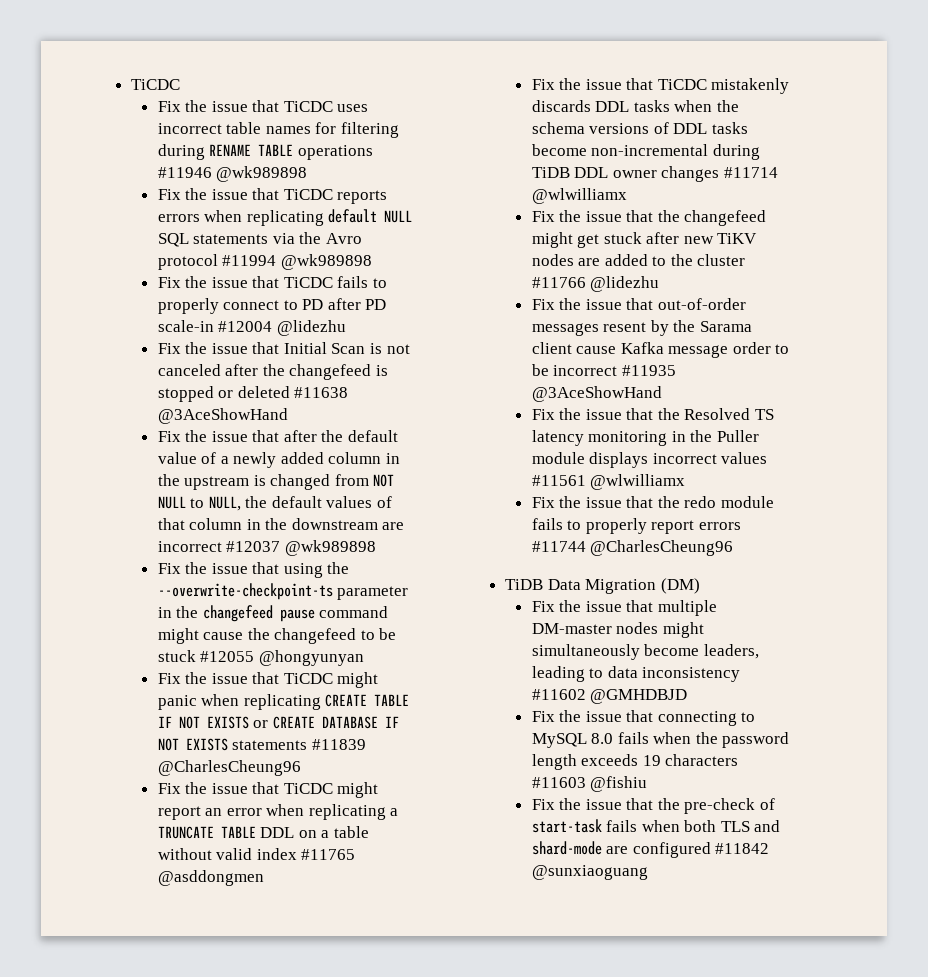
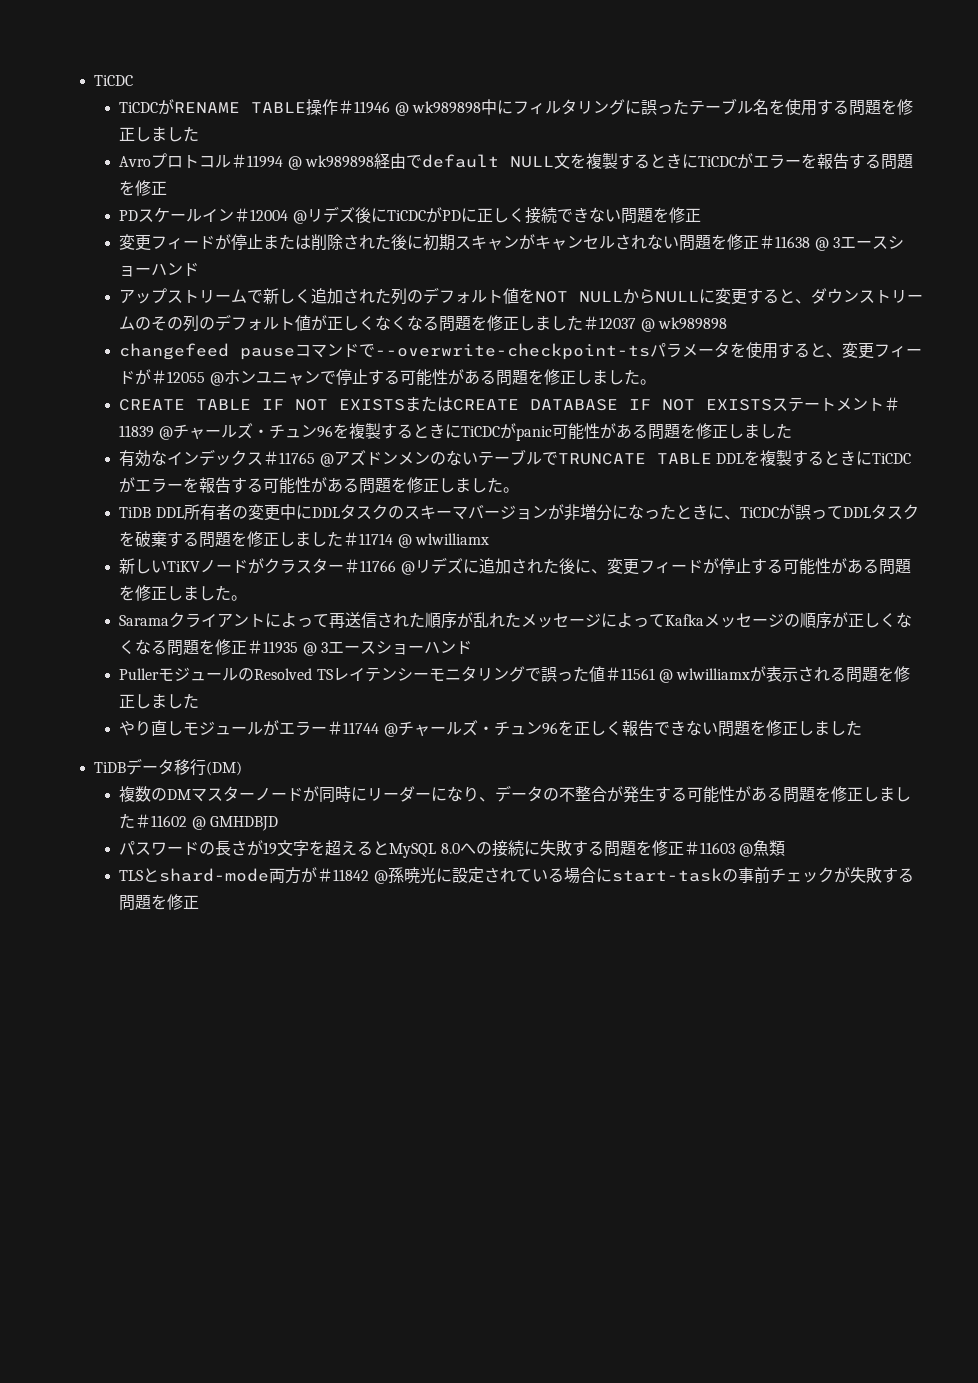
- Fix the issue that TiCDC uses incorrect table names for filtering during RENAME TABLE operations #11946 @wk989898
- Fix the issue that TiCDC reports errors when replicating default NULL SQL statements via the Avro protocol #11994 @wk989898
- Fix the issue that TiCDC fails to properly connect to PD after PD scale-in #12004 @lidezhu
- Fix the issue that Initial Scan is not canceled after the changefeed is stopped or deleted #11638 @3AceShowHand
- Fix the issue that after the default value of a newly added column in the upstream is changed from NOT NULL to NULL, the default values of that column in the downstream are incorrect #12037 @wk989898
- Fix the issue that using the --overwrite-checkpoint-ts parameter in the changefeed pause command might cause the changefeed to be stuck #12055 @hongyunyan
- Fix the issue that TiCDC might panic when replicating CREATE TABLE IF NOT EXISTS or CREATE DATABASE IF NOT EXISTS statements #11839 @CharlesCheung96
- Fix the issue that TiCDC might report an error when replicating a TRUNCATE TABLE DDL on a table without valid index #11765 @asddongmen
- Fix the issue that TiCDC mistakenly discards DDL tasks when the schema versions of DDL tasks become non-incremental during TiDB DDL owner changes #11714 @wlwilliamx
- Fix the issue that the changefeed might get stuck after new TiKV nodes are added to the cluster #11766 @lidezhu
- Fix the issue that out-of-order messages resent by the Sarama client cause Kafka message order to be incorrect #11935 @3AceShowHand
- Fix the issue that the Resolved TS latency monitoring in the Puller module displays incorrect values #11561 @wlwilliamx
- Fix the issue that the redo module fails to properly report errors #11744 @CharlesCheung96
- TiDB Data Migration (DM)
+ TiCDCがRENAME TABLE操作＃11946 @ wk989898中にフィルタリングに誤ったテーブル名を使用する問題を修正しました
+ Avroプロトコル＃11994 @ wk989898経由でdefault NULL文を複製するときにTiCDCがエラーを報告する問題を修正
+ PDスケールイン＃12004 @リデズ後にTiCDCがPDに正しく接続できない問題を修正
+ 変更フィードが停止または削除された後に初期スキャンがキャンセルされない問題を修正＃11638 @ 3エースショーハンド
+ アップストリームで新しく追加された列のデフォルト値をNOT NULLからNULLに変更すると、ダウンストリームのその列のデフォルト値が正しくなくなる問題を修正しました＃12037 @ wk989898
+ changefeed pauseコマンドで--overwrite-checkpoint-tsパラメータを使用すると、変更フィードが＃12055 @ホンユニャンで停止する可能性がある問題を修正しました。
+ CREATE TABLE IF NOT EXISTSまたはCREATE DATABASE IF NOT EXISTSステートメント＃11839 @チャールズ・チュン96を複製するときにTiCDCがpanic可能性がある問題を修正しました
+ 有効なインデックス＃11765 @アズドンメンのないテーブルでTRUNCATE TABLE DDLを複製するときにTiCDCがエラーを報告する可能性がある問題を修正しました。
+ TiDB DDL所有者の変更中にDDLタスクのスキーマバージョンが非増分になったときに、TiCDCが誤ってDDLタスクを破棄する問題を修正しました＃11714 @ wlwilliamx
+ 新しいTiKVノードがクラスター＃11766 @リデズに追加された後に、変更フィードが停止する可能性がある問題を修正しました。
+ Saramaクライアントによって再送信された順序が乱れたメッセージによってKafkaメッセージの順序が正しくなくなる問題を修正＃11935 @ 3エースショーハンド
+ PullerモジュールのResolved TSレイテンシーモニタリングで誤った値＃11561 @ wlwilliamxが表示される問題を修正しました
+ やり直しモジュールがエラー＃11744 @チャールズ・チュン96を正しく報告できない問題を修正しました
+ TiDBデータ移行(DM)
- Fix the issue that multiple DM-master nodes might simultaneously become leaders, leading to data inconsistency #11602 @GMHDBJD
- Fix the issue that connecting to MySQL 8.0 fails when the password length exceeds 19 characters #11603 @fishiu
- Fix the issue that the pre-check of start-task fails when both TLS and shard-mode are configured #11842 @sunxiaoguang
+ 複数のDMマスターノードが同時にリーダーになり、データの不整合が発生する可能性がある問題を修正しました＃11602 @ GMHDBJD
+ パスワードの長さが19文字を超えるとMySQL 8.0への接続に失敗する問題を修正＃11603 @魚類
+ TLSとshard-mode両方が＃11842 @孫暁光に設定されている場合にstart-taskの事前チェックが失敗する問題を修正

